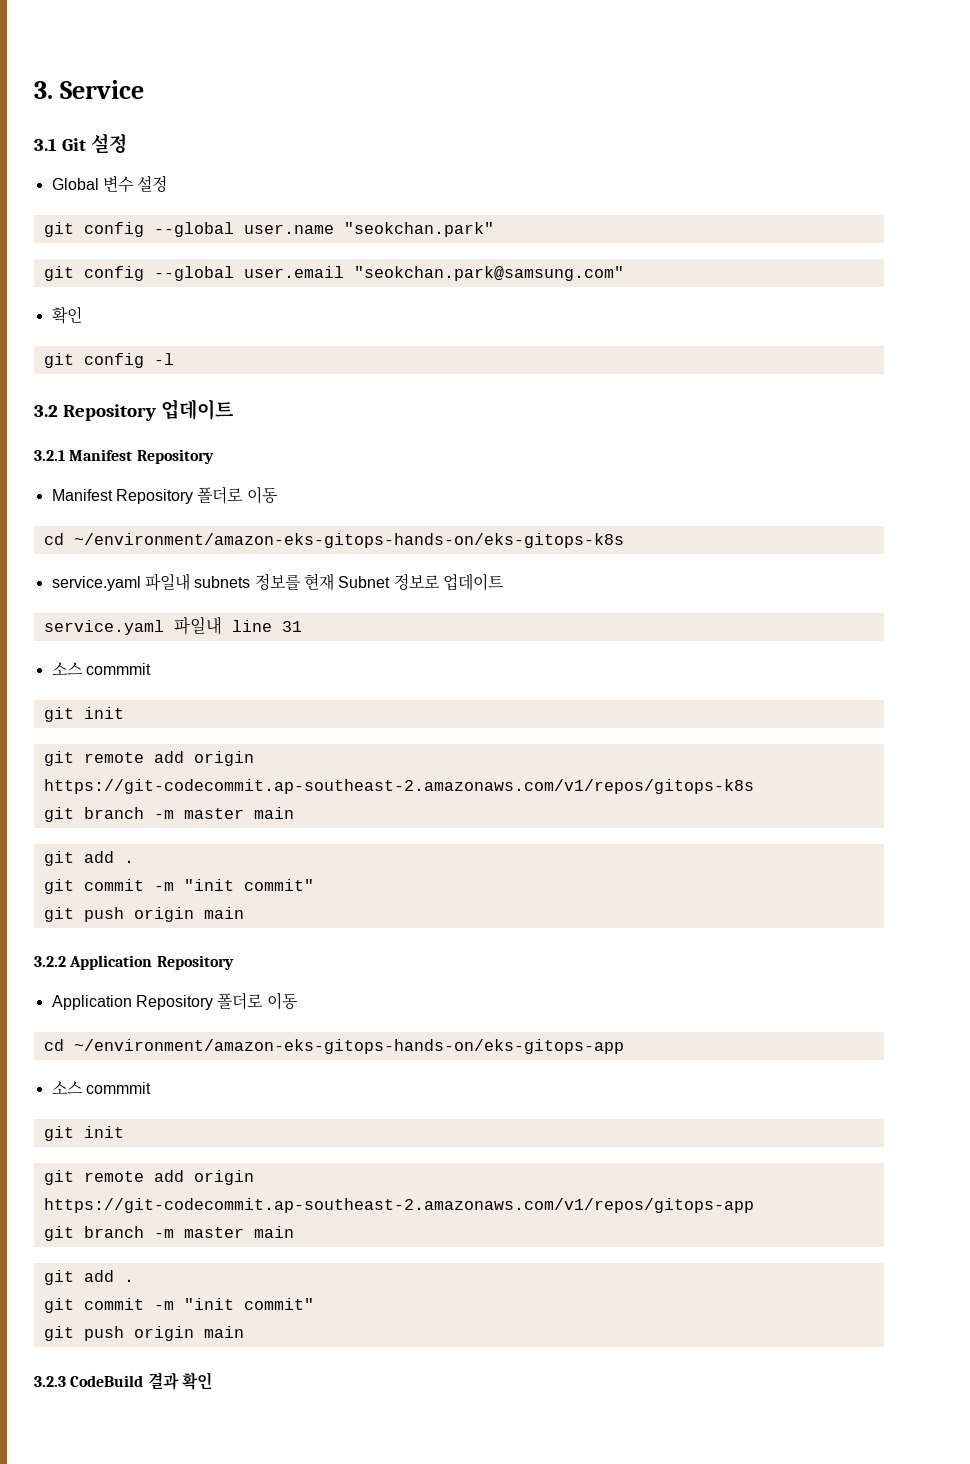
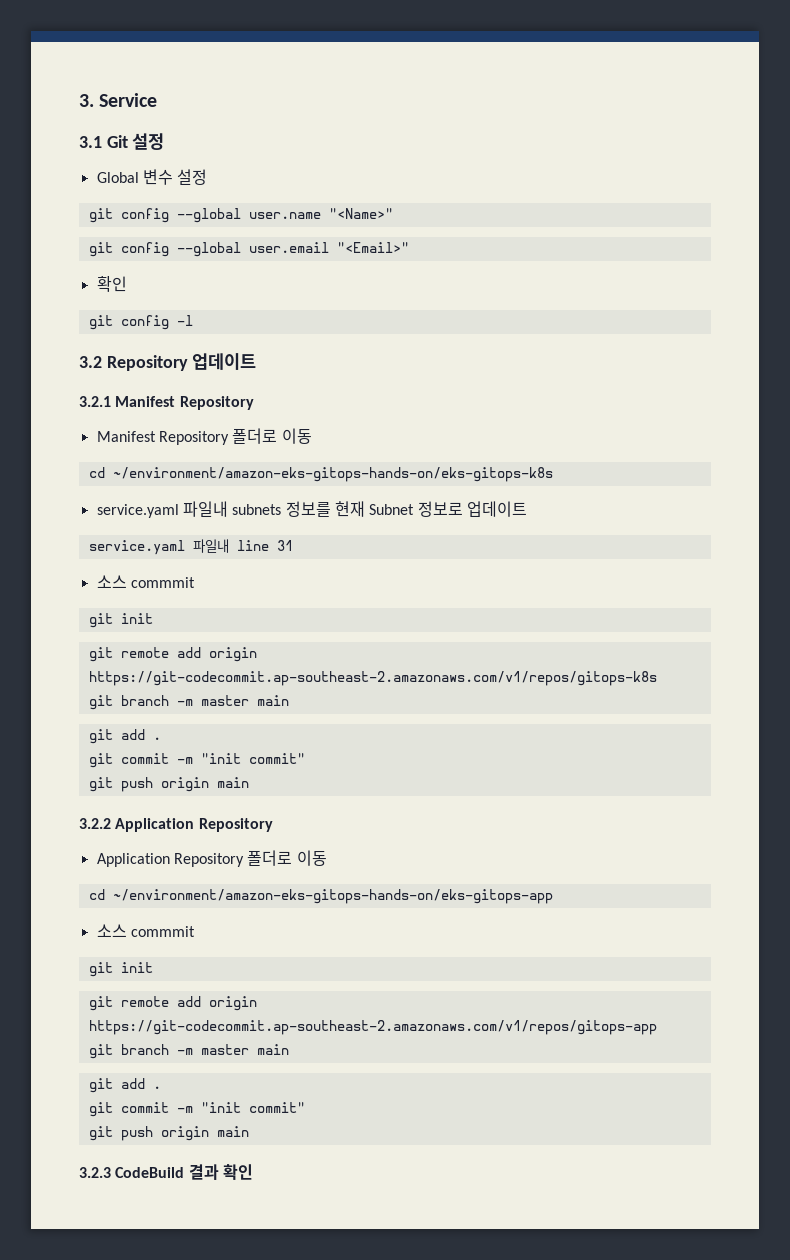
- git config --global user.name "seokchan.park"
+ git config --global user.name "<Name>"
- git config --global user.email "seokchan.park@samsung.com"
+ git config --global user.email "<Email>"

